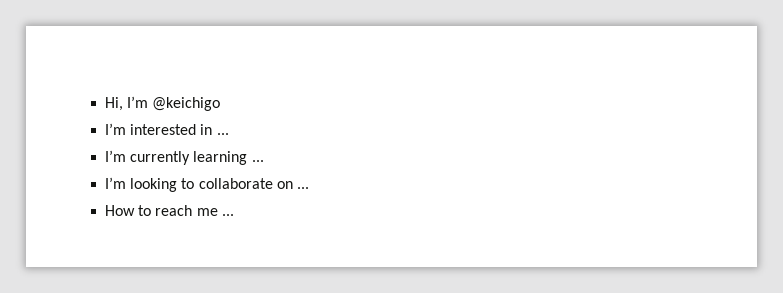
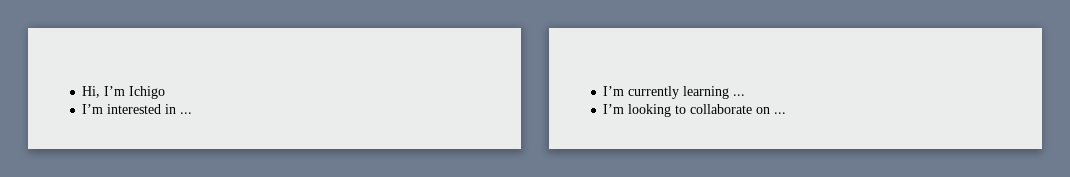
- Hi, I’m @keichigo
+ Hi, I’m Ichigo
- How to reach me ...

